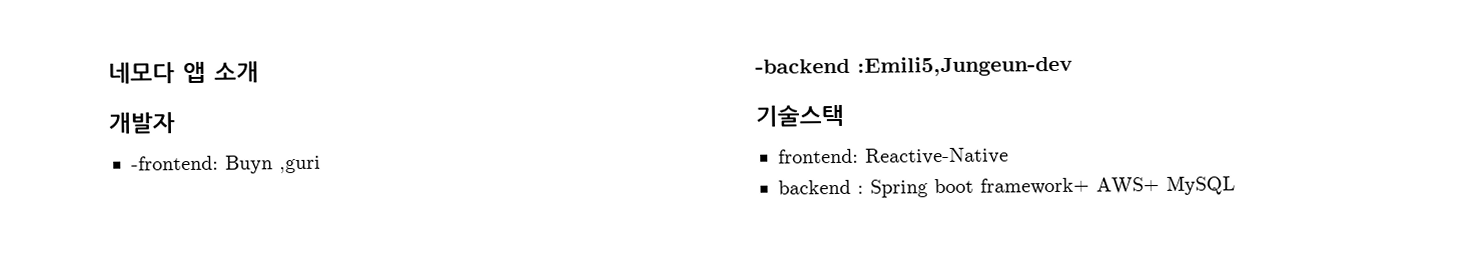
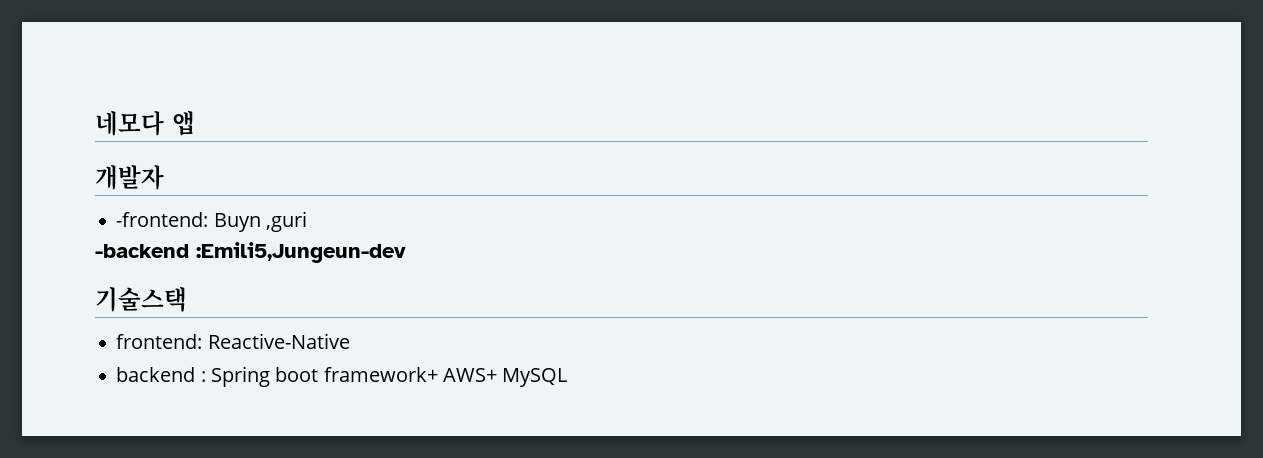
- 네모다 앱 소개
+ 네모다 앱

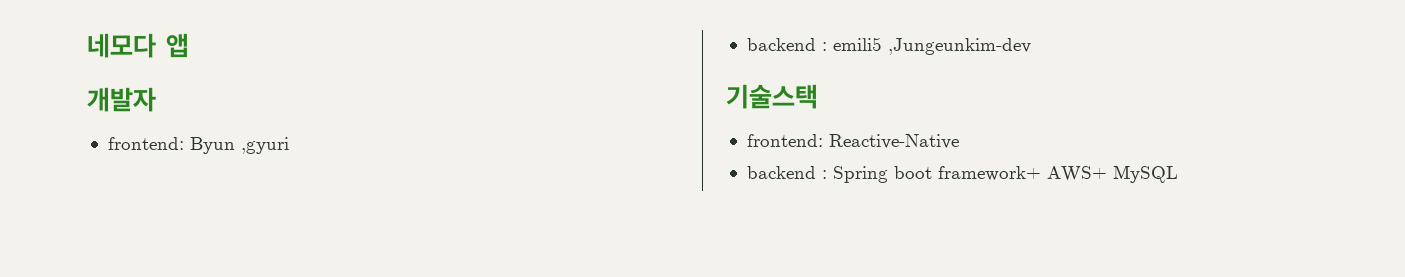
- -frontend: Buyn ,guri
- -backend :Emili5,Jungeun-dev
+ frontend: Byun ,gyuri
+ backend : emili5 ,Jungeunkim-dev

